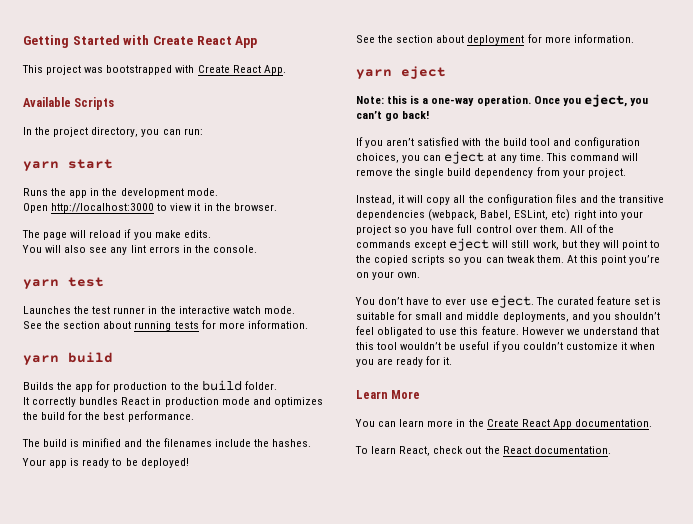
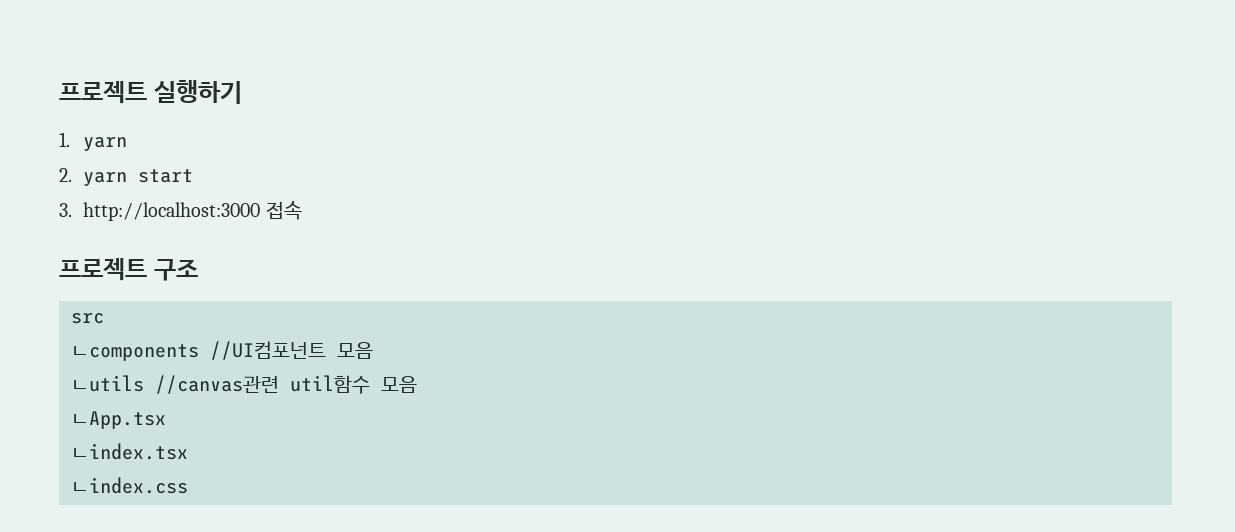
- Getting Started with Create React App
- This project was bootstrapped with Create React App.
- Available Scripts
- In the project directory, you can run:
- yarn start
- Runs the app in the development mode.
- Open http://localhost:3000 to view it in the browser.
- The page will reload if you make edits.
- You will also see any lint errors in the console.
- yarn test
- Launches the test runner in the interactive watch mode.
- See the section about running tests for more information.
- yarn build
- Builds the app for production to the build folder.
- It correctly bundles React in production mode and optimizes the build for the best performance.
- The build is minified and the filenames include the hashes.
- Your app is ready to be deployed!
- See the section about deployment for more information.
- yarn eject
- Note: this is a one-way operation. Once you eject, you can’t go back!
- If you aren’t satisfied with the build tool and configuration choices, you can eject at any time. This command will remove the single build dependency from your project.
- Instead, it will copy all the configuration files and the transitive dependencies (webpack, Babel, ESLint, etc) right into your project so you have full control over them. All of the commands except eject will still work, but they will point to the copied scripts so you can tweak them. At this point you’re on your own.
- You don’t have to ever use eject. The curated feature set is suitable for small and middle deployments, and you shouldn’t feel obligated to use this feature. However we understand that this tool wouldn’t be useful if you couldn’t customize it when you are ready for it.
- Learn More
- You can learn more in the Create React App documentation.
- To learn React, check out the React documentation.
+ 프로젝트 실행하기
+ 1. yarn
+ 2. yarn start
+ 3. http://localhost:3000 접속
+ 프로젝트 구조
+ src
+ ㄴcomponents //UI컴포넌트 모음
+ ㄴutils //canvas관련 util함수 모음
+ ㄴApp.tsx
+ ㄴindex.tsx
+ ㄴindex.css

